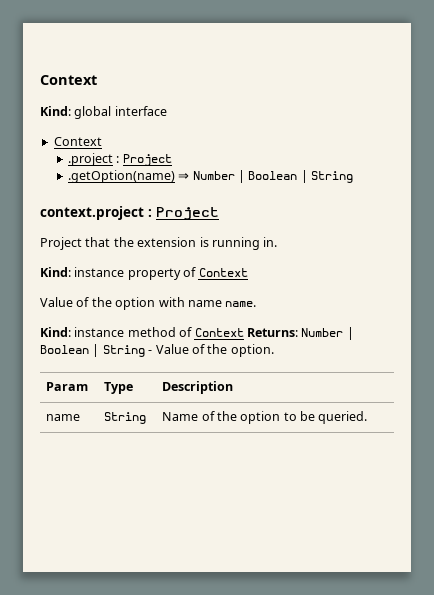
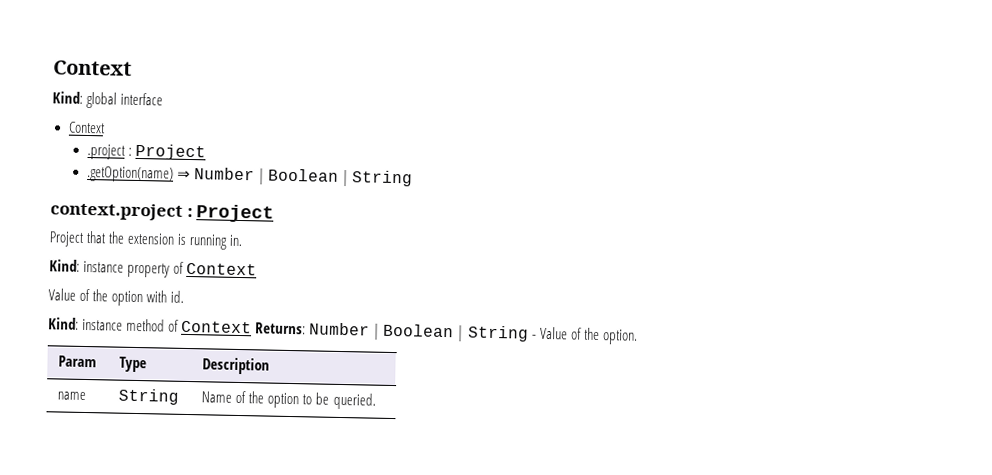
- Value of the option with name name.
+ Value of the option with id.

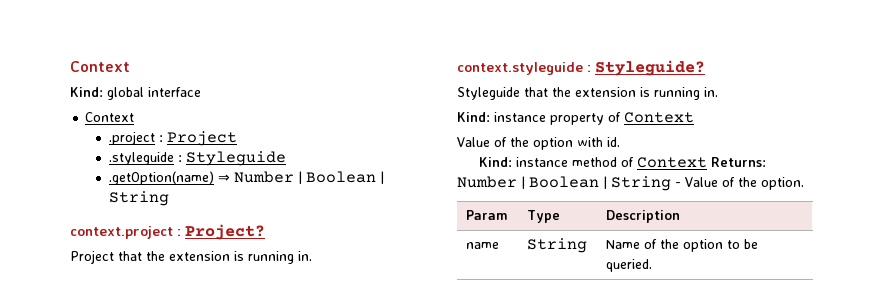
+ .styleguide : Styleguide
- context.project : Project
+ context.project : Project?
+ context.styleguide : Styleguide?
+ Styleguide that the extension is running in.

